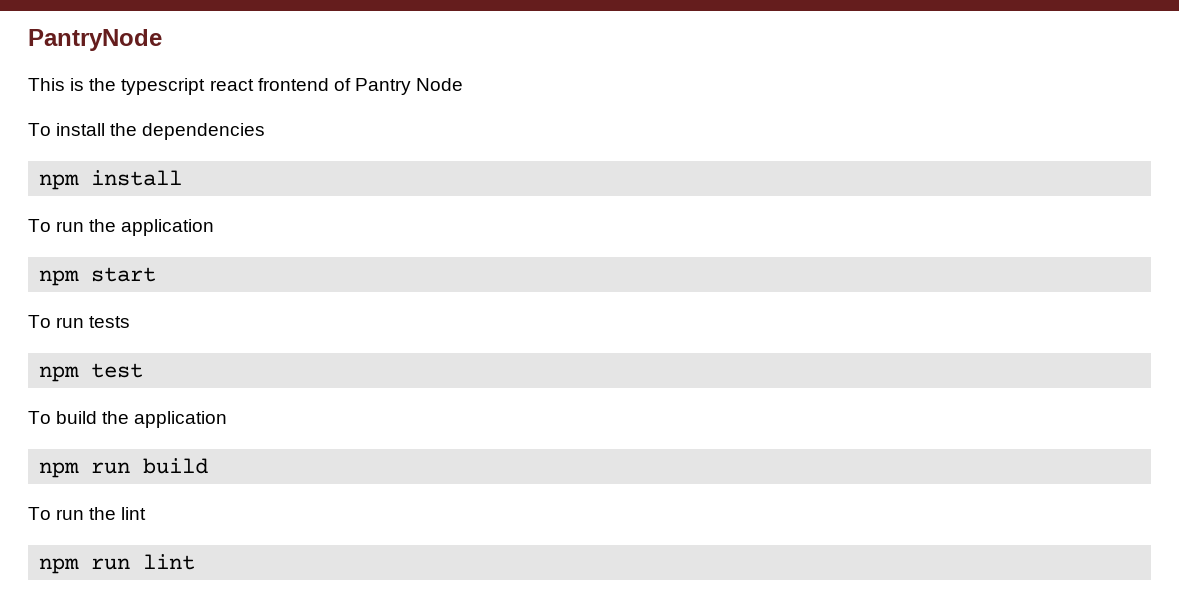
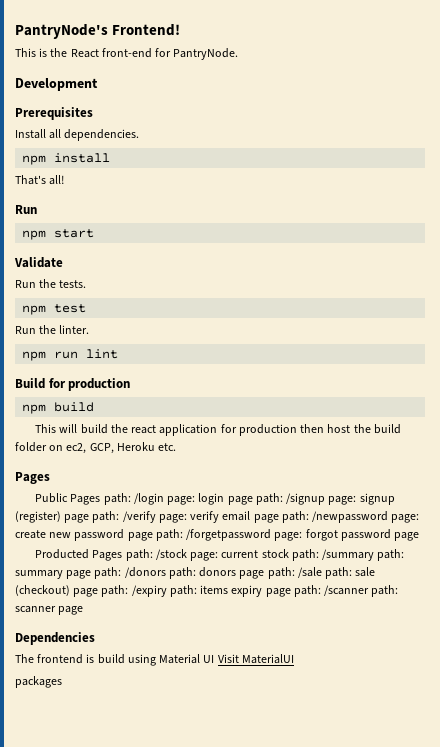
- PantryNode
+ PantryNode's Frontend!
- This is the typescript react frontend of Pantry Node
- To install the dependencies
+ This is the React front-end for PantryNode.
+ Development
+ Prerequisites
+ Install all dependencies.
  npm install
- To run the application
+ That's all!
+ Run
  npm start
- To run tests
+ Validate
+ Run the tests.
  npm test
- To build the application
- npm run build
- To run the lint
+ Run the linter.
  npm run lint
+ Build for production
+ npm build
+ This will build the react application for production then host the build folder on ec2, GCP, Heroku etc.
+ Pages
+ Public Pages path: /login page: login page path: /signup page: signup (register) page path: /verify page: verify email page path: /newpassword page: create new password page path: /forgetpassword page: forgot password page
+ Producted Pages path: /stock page: current stock path: /summary path: summary page path: /donors path: donors page path: /sale path: sale (checkout) page path: /expiry path: items expiry page path: /scanner path: scanner page
+ Dependencies
+ The frontend is build using Material UI Visit MaterialUI
+ packages

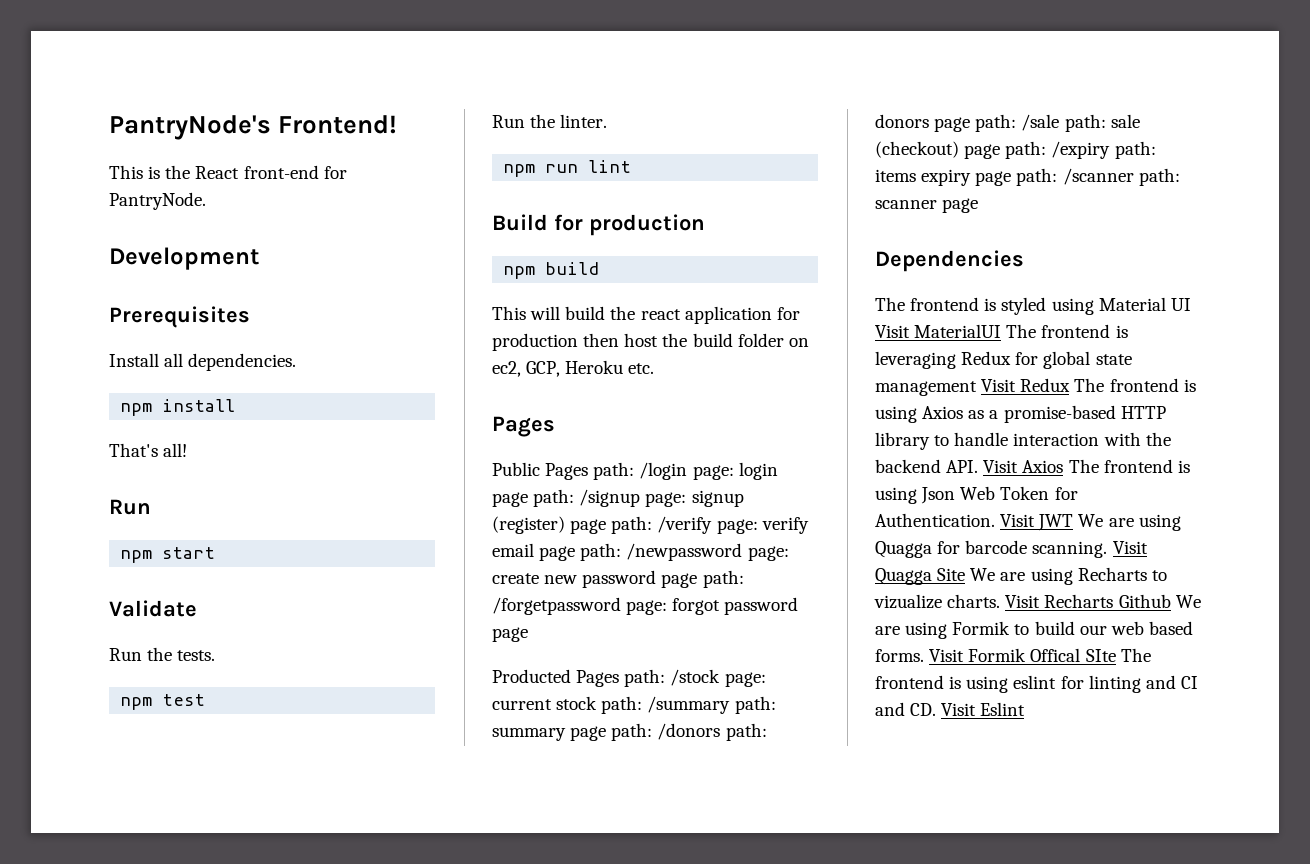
- The frontend is build using Material UI Visit MaterialUI
- packages
+ The frontend is styled using Material UI Visit MaterialUI The frontend is leveraging Redux for global state management Visit Redux The frontend is using Axios as a promise-based HTTP library to handle interaction with the backend API. Visit Axios The frontend is using Json Web Token for Authentication. Visit JWT We are using Quagga for barcode scanning. Visit Quagga Site We are using Recharts to vizualize charts. Visit Recharts Github We are using Formik to build our web based forms. Visit Formik Offical SIte The frontend is using eslint for linting and CI and CD. Visit Eslint

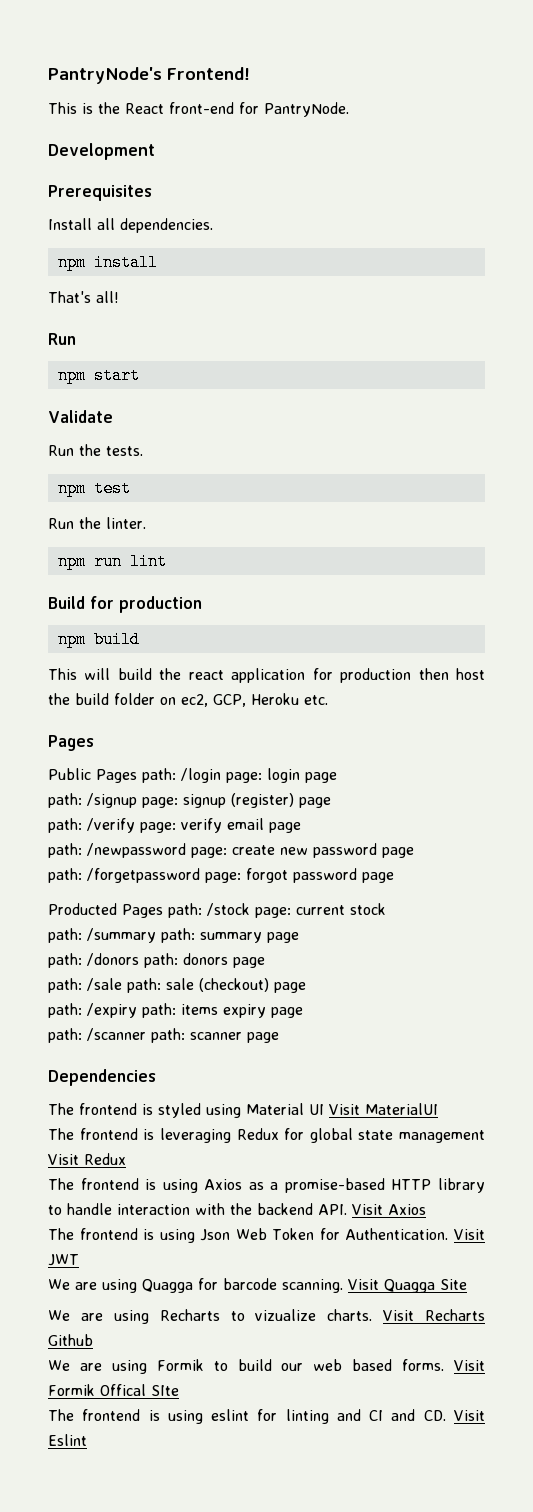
- Public Pages path: /login page: login page path: /signup page: signup (register) page path: /verify page: verify email page path: /newpassword page: create new password page path: /forgetpassword page: forgot password page
+ Public Pages path: /login page: login page
+ path: /signup page: signup (register) page
+ path: /verify page: verify email page
+ path: /newpassword page: create new password page
+ path: /forgetpassword page: forgot password page
- Producted Pages path: /stock page: current stock path: /summary path: summary page path: /donors path: donors page path: /sale path: sale (checkout) page path: /expiry path: items expiry page path: /scanner path: scanner page
+ Producted Pages path: /stock page: current stock
+ path: /summary path: summary page
+ path: /donors path: donors page
+ path: /sale path: sale (checkout) page
+ path: /expiry path: items expiry page
+ path: /scanner path: scanner page
- The frontend is styled using Material UI Visit MaterialUI The frontend is leveraging Redux for global state management Visit Redux The frontend is using Axios as a promise-based HTTP library to handle interaction with the backend API. Visit Axios The frontend is using Json Web Token for Authentication.
+ The frontend is styled using Material UI Visit MaterialUI
+ The frontend is leveraging Redux for global state management Visit Redux
+ The frontend is using Axios as a promise-based HTTP library to handle interaction with the backend API. Visit Axios
+ The frontend is using Json Web Token for Authentication.
- Visit JWT We are using Quagga for barcode scanning.
+ Visit JWT
+ We are using Quagga for barcode scanning.
- Visit Quagga Site We are using Recharts to vizualize charts.
+ Visit Quagga Site
+ We are using Recharts to vizualize charts.
- Visit Recharts Github We are using Formik to build our web based forms.
+ Visit Recharts Github
+ We are using Formik to build our web based forms.
- Visit Formik Offical SIte The frontend is using eslint for linting and CI and CD. Visit Eslint
+ Visit Formik Offical SIte
+ The frontend is using eslint for linting and CI and CD. Visit Eslint

